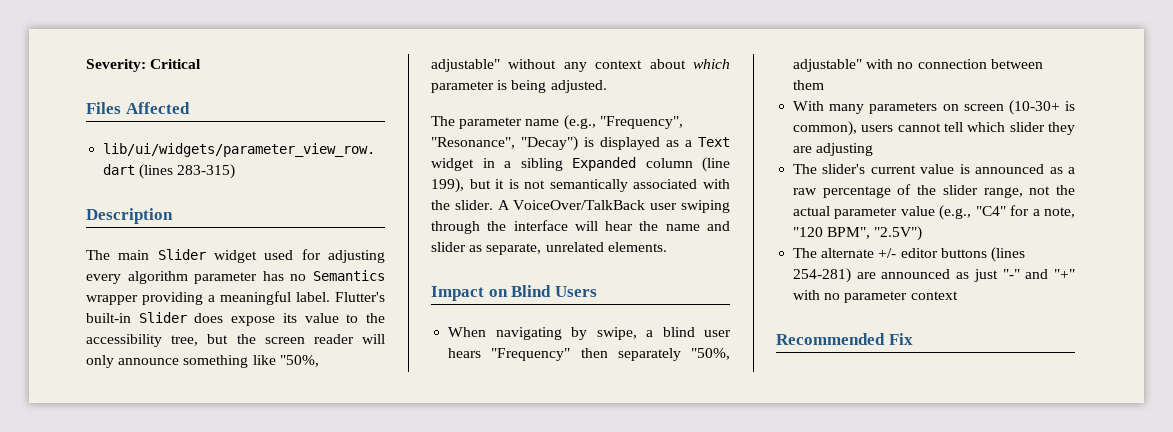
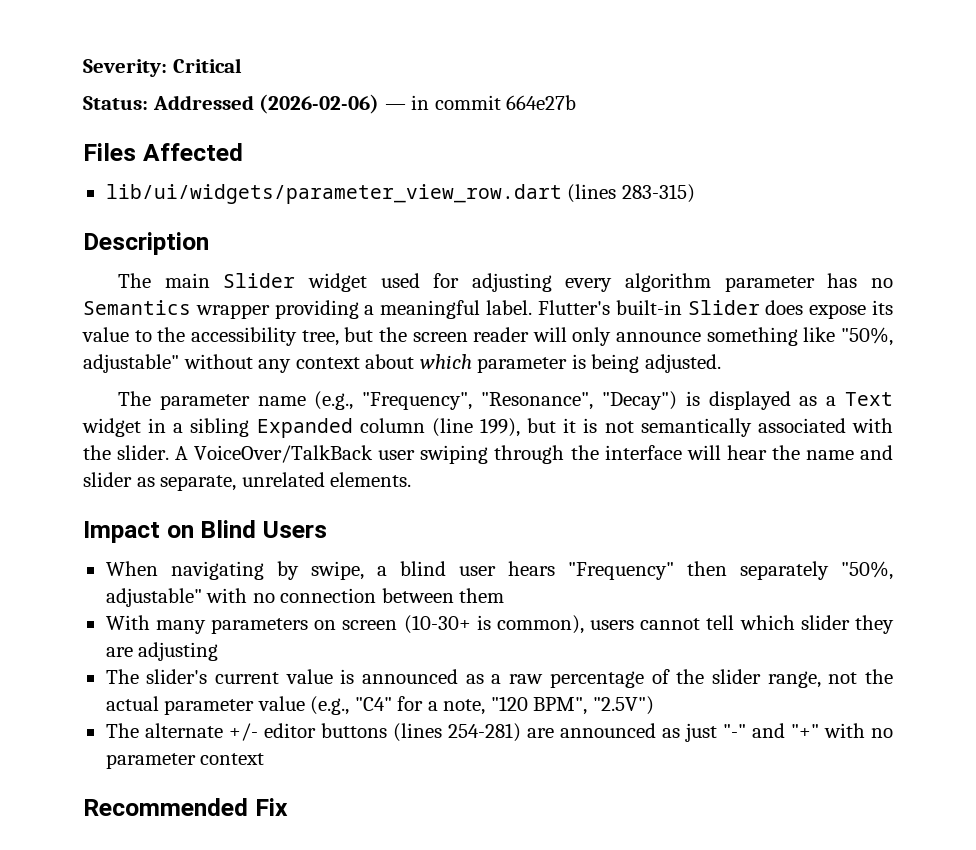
+ Status: Addressed (2026-02-06) — in commit 664e27b

